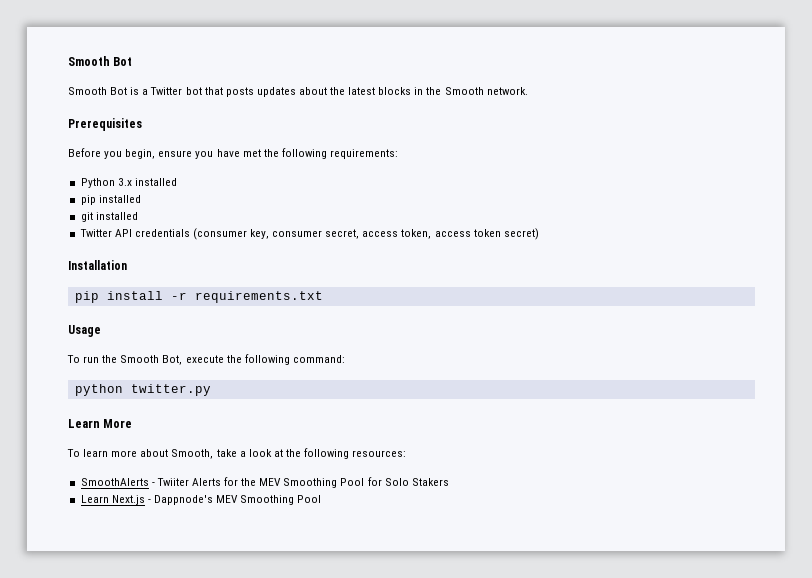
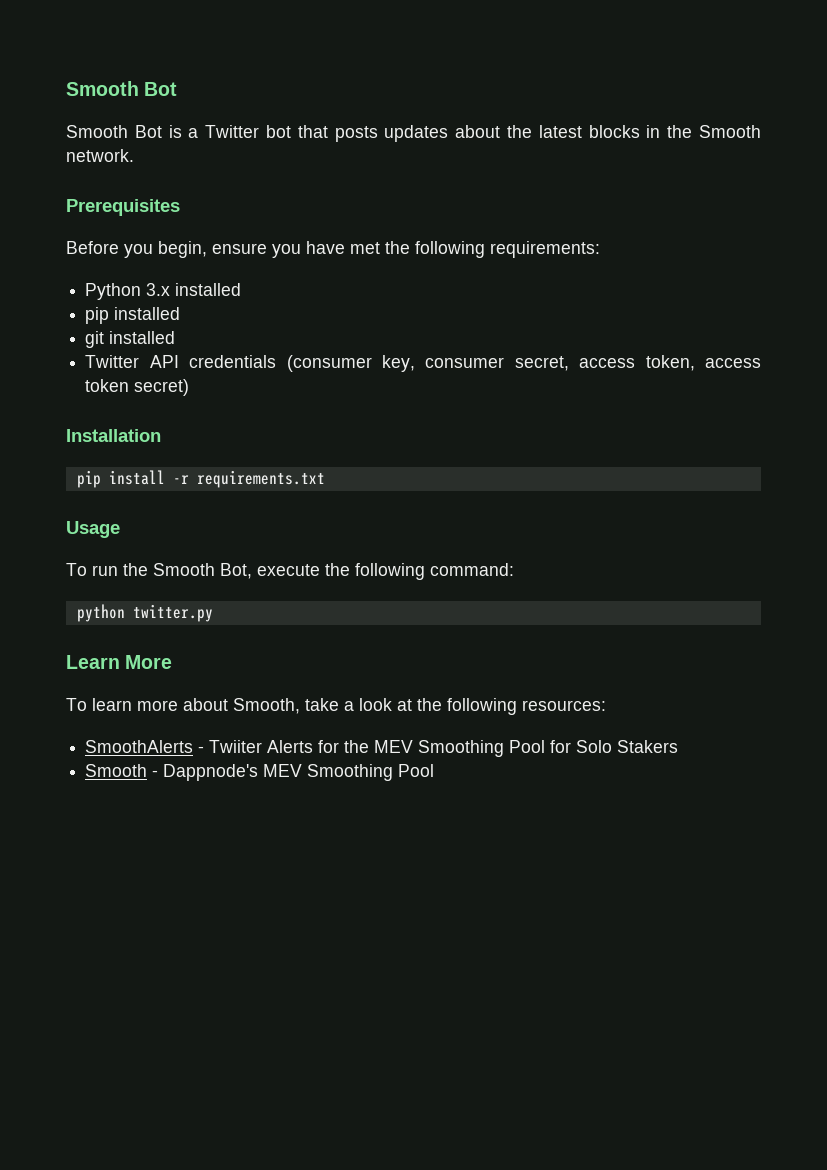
- Learn Next.js - Dappnode's MEV Smoothing Pool
+ Smooth - Dappnode's MEV Smoothing Pool

